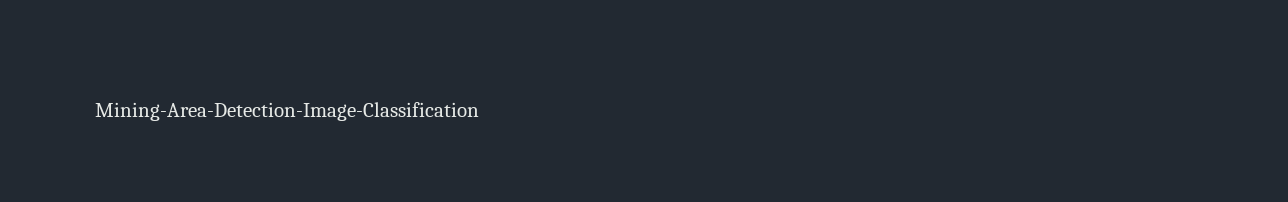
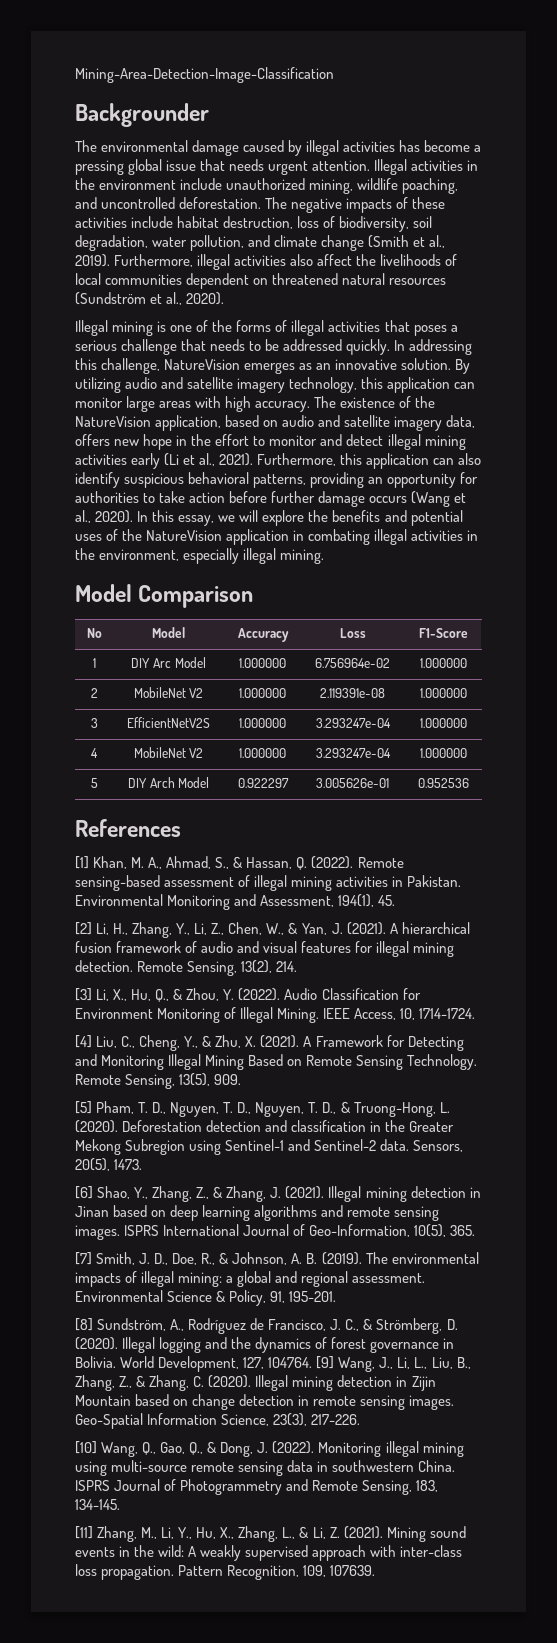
+ Backgrounder
+ The environmental damage caused by illegal activities has become a pressing global issue that needs urgent attention. Illegal activities in the environment include unauthorized mining, wildlife poaching, and uncontrolled deforestation. The negative impacts of these activities include habitat destruction, loss of biodiversity, soil degradation, water pollution, and climate change (Smith et al., 2019). Furthermore, illegal activities also affect the livelihoods of local communities dependent on threatened natural resources (Sundström et al., 2020).
+ Illegal mining is one of the forms of illegal activities that poses a serious challenge that needs to be addressed quickly. In addressing this challenge, NatureVision emerges as an innovative solution. By utilizing audio and satellite imagery technology, this application can monitor large areas with high accuracy. The existence of the NatureVision application, based on audio and satellite imagery data, offers new hope in the effort to monitor and detect illegal mining activities early (Li et al., 2021). Furthermore, this application can also identify suspicious behavioral patterns, providing an opportunity for authorities to take action before further damage occurs (Wang et al., 2020). In this essay, we will explore the benefits and potential uses of the NatureVision application in combating illegal activities in the environment, especially illegal mining.
+ Model Comparison
+ No | Model | Accuracy | Loss | F1-Score
+ 1 | DIY Arc Model | 1.000000 | 6.756964e-02 | 1.000000
+ 2 | MobileNet V2 | 1.000000 | 2.119391e-08 | 1.000000
+ 3 | EfficientNetV2S | 1.000000 | 3.293247e-04 | 1.000000
+ 4 | MobileNet V2 | 1.000000 | 3.293247e-04 | 1.000000
+ 5 | DIY Arch Model | 0.922297 | 3.005626e-01 | 0.952536
+ References
+ [1] Khan, M. A., Ahmad, S., & Hassan, Q. (2022). Remote sensing-based assessment of illegal mining activities in Pakistan. Environmental Monitoring and Assessment, 194(1), 45.
+ [2] Li, H., Zhang, Y., Li, Z., Chen, W., & Yan, J. (2021). A hierarchical fusion framework of audio and visual features for illegal mining detection. Remote Sensing, 13(2), 214.
+ [3] Li, X., Hu, Q., & Zhou, Y. (2022). Audio Classification for Environment Monitoring of Illegal Mining. IEEE Access, 10, 1714-1724.
+ [4] Liu, C., Cheng, Y., & Zhu, X. (2021). A Framework for Detecting and Monitoring Illegal Mining Based on Remote Sensing Technology. Remote Sensing, 13(5), 909.
+ [5] Pham, T. D., Nguyen, T. D., Nguyen, T. D., & Truong-Hong, L. (2020). Deforestation detection and classification in the Greater Mekong Subregion using Sentinel-1 and Sentinel-2 data. Sensors, 20(5), 1473.
+ [6] Shao, Y., Zhang, Z., & Zhang, J. (2021). Illegal mining detection in Jinan based on deep learning algorithms and remote sensing images. ISPRS International Journal of Geo-Information, 10(5), 365.
+ [7] Smith, J. D., Doe, R., & Johnson, A. B. (2019). The environmental impacts of illegal mining: a global and regional assessment. Environmental Science & Policy, 91, 195-201.
+ [8] Sundström, A., Rodríguez de Francisco, J. C., & Strömberg, D. (2020). Illegal logging and the dynamics of forest governance in Bolivia. World Development, 127, 104764. [9] Wang, J., Li, L., Liu, B., Zhang, Z., & Zhang, C. (2020). Illegal mining detection in Zijin Mountain based on change detection in remote sensing images. Geo-Spatial Information Science, 23(3), 217-226.
+ [10] Wang, Q., Gao, Q., & Dong, J. (2022). Monitoring illegal mining using multi-source remote sensing data in southwestern China. ISPRS Journal of Photogrammetry and Remote Sensing, 183, 134-145.
+ [11] Zhang, M., Li, Y., Hu, X., Zhang, L., & Li, Z. (2021). Mining sound events in the wild: A weakly supervised approach with inter-class loss propagation. Pattern Recognition, 109, 107639.

